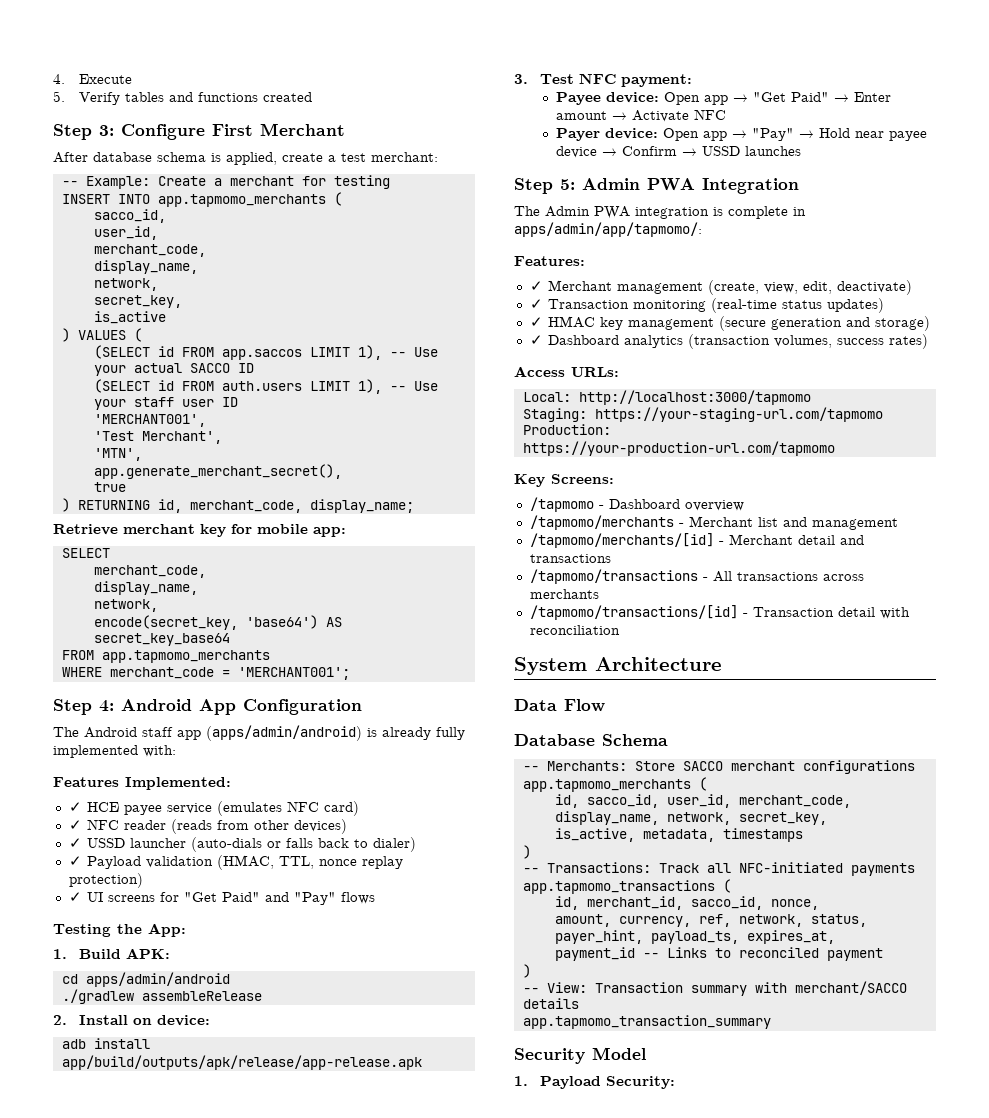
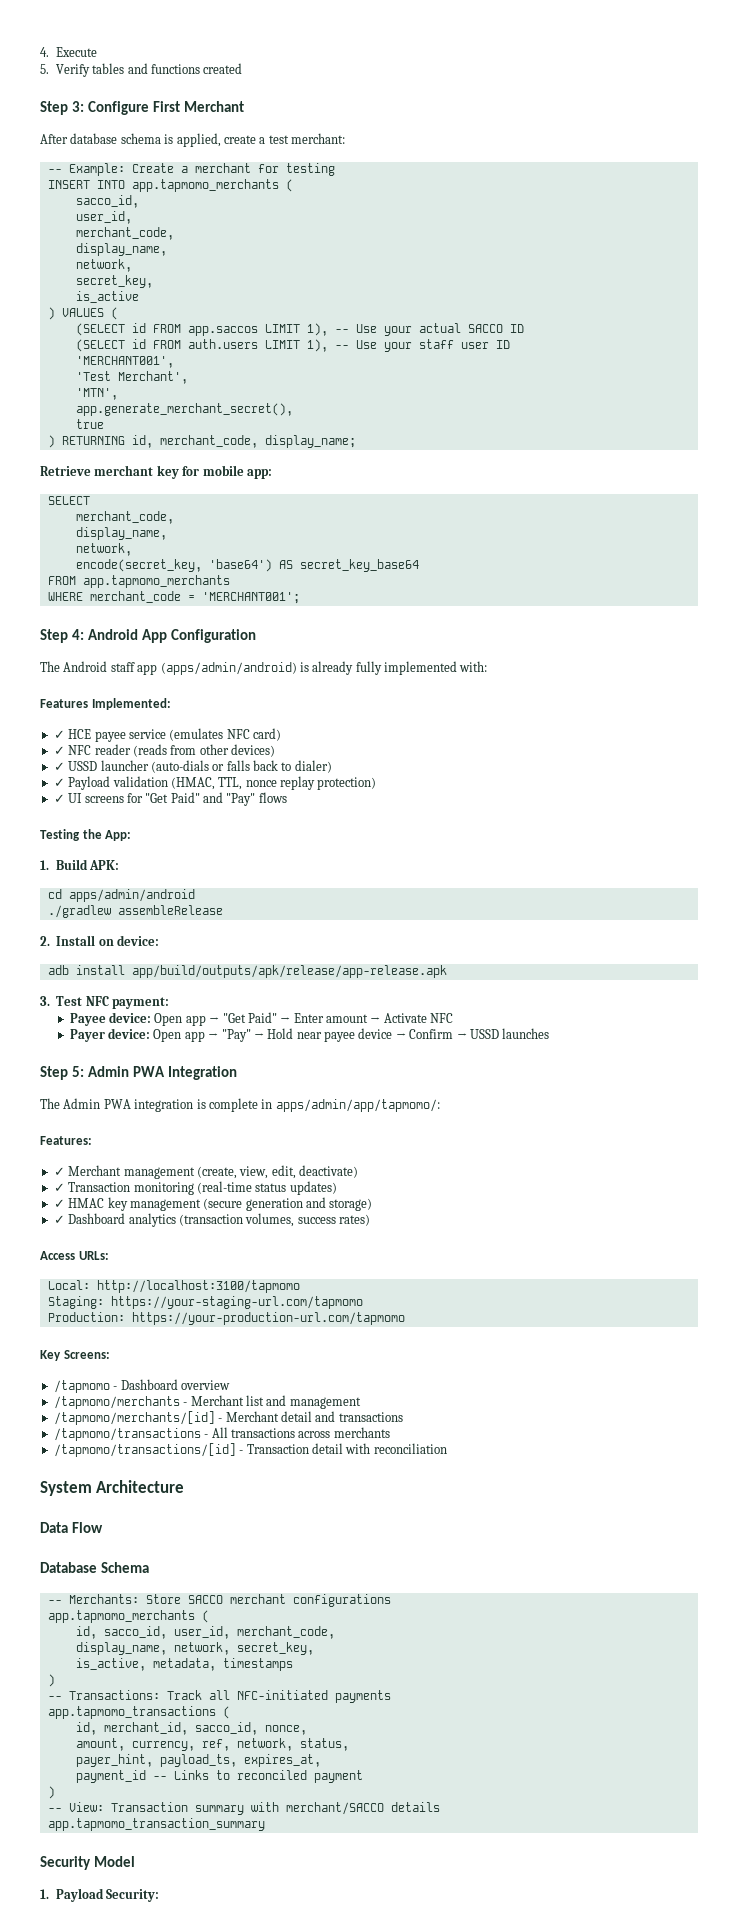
- Local: http://localhost:3000/tapmomo
+ Local: http://localhost:3100/tapmomo

